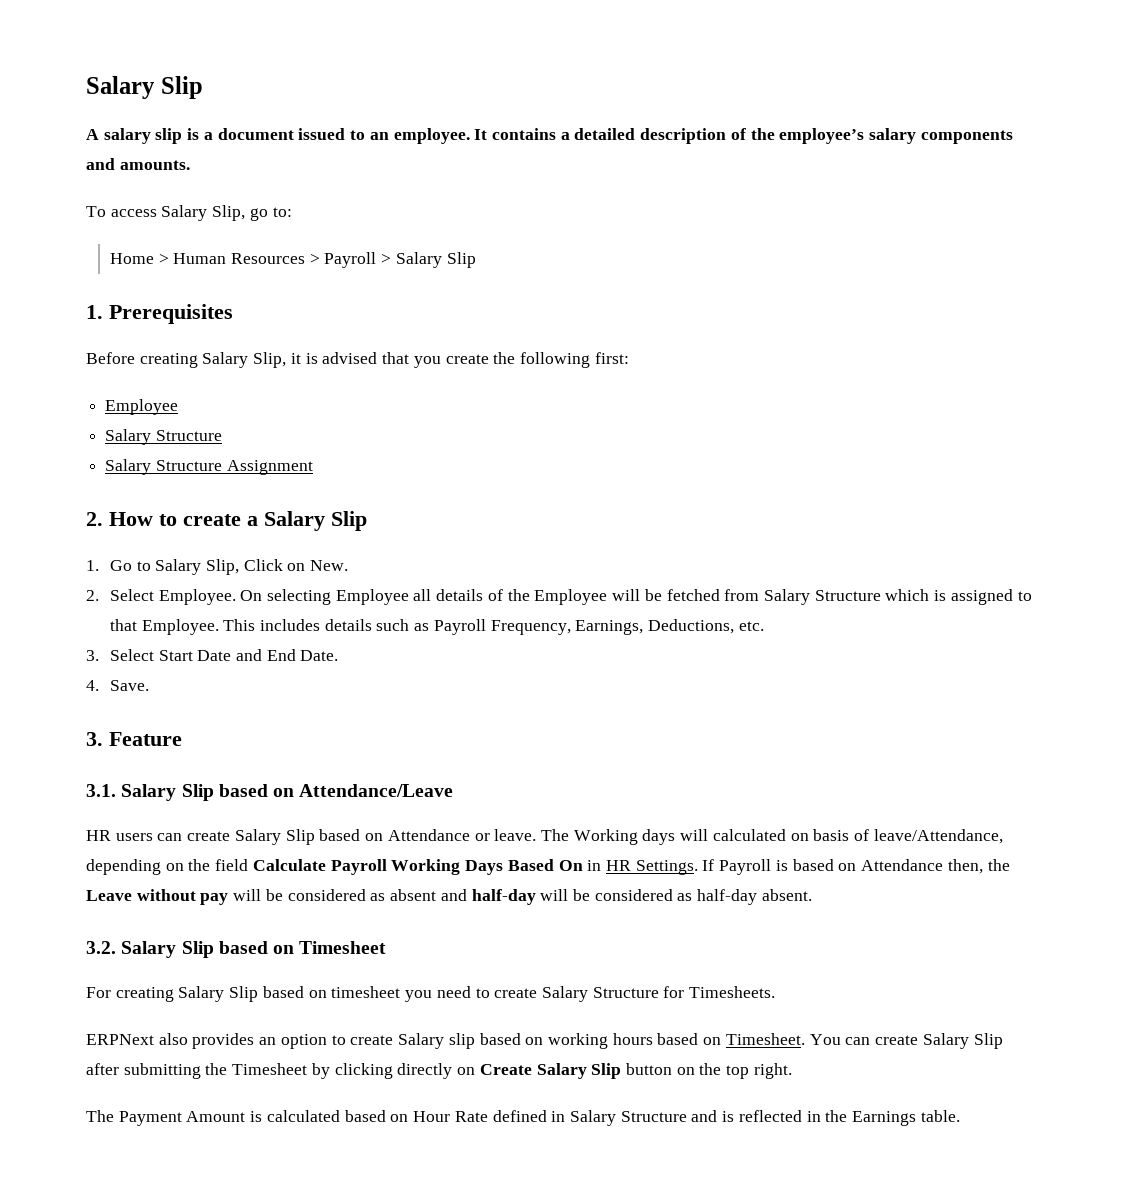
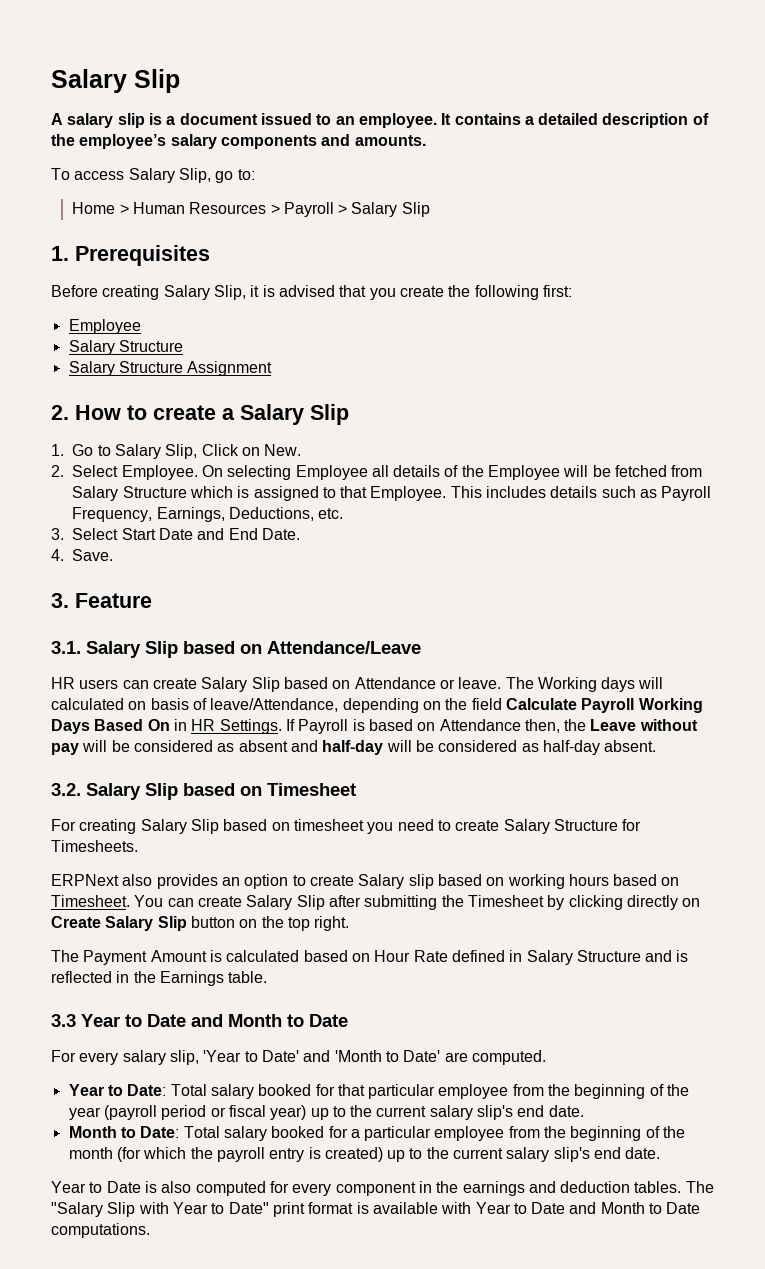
+ 3.3 Year to Date and Month to Date
+ For every salary slip, 'Year to Date' and 'Month to Date' are computed.
+ Year to Date: Total salary booked for that particular employee from the beginning of the year (payroll period or fiscal year) up to the current salary slip's end date.
+ Month to Date: Total salary booked for a particular employee from the beginning of the month (for which the payroll entry is created) up to the current salary slip's end date.
+ Year to Date is also computed for every component in the earnings and deduction tables. The "Salary Slip with Year to Date" print format is available with Year to Date and Month to Date computations.

